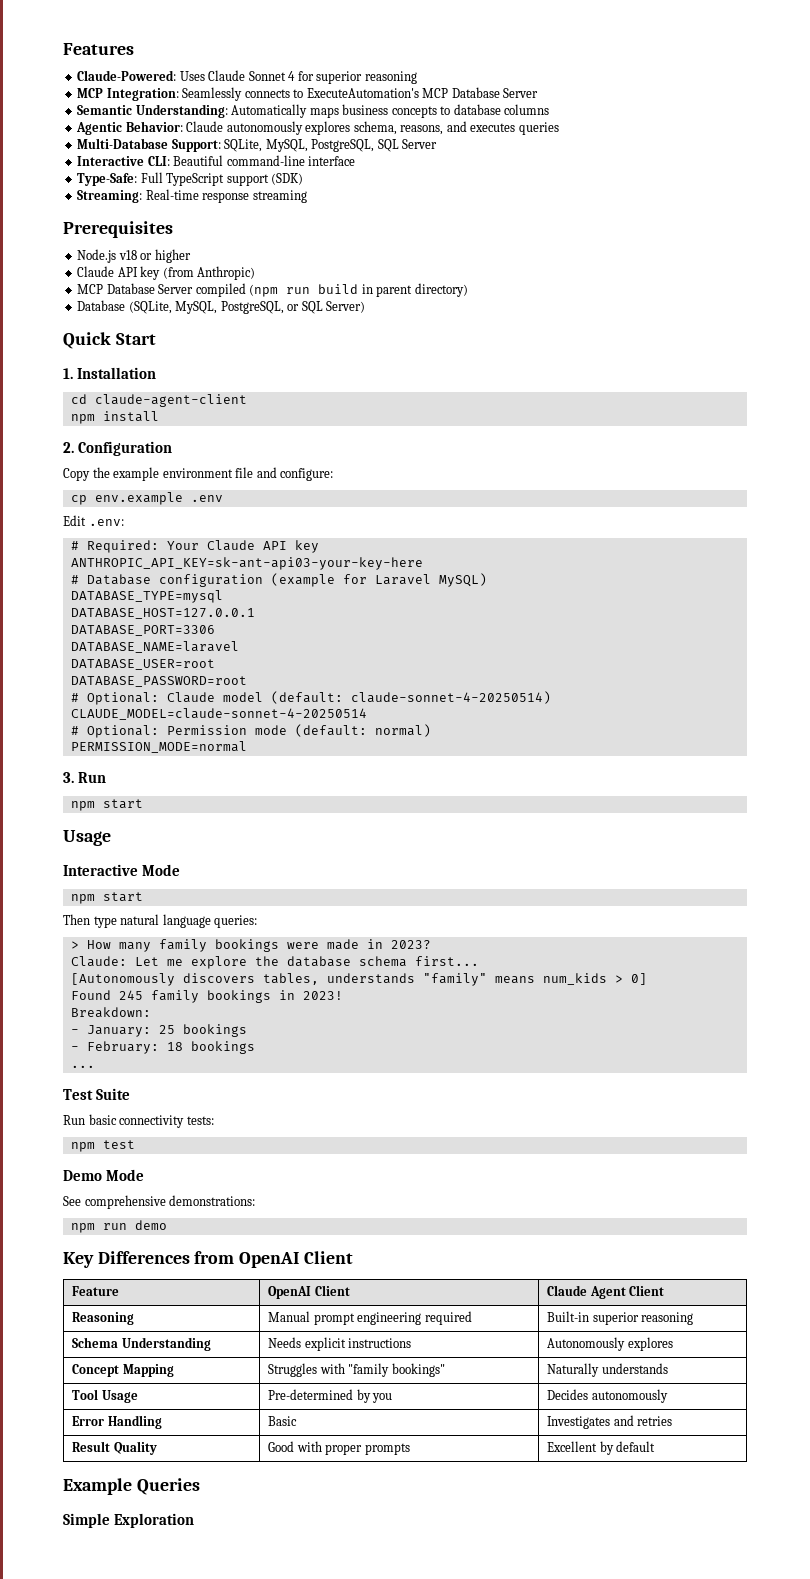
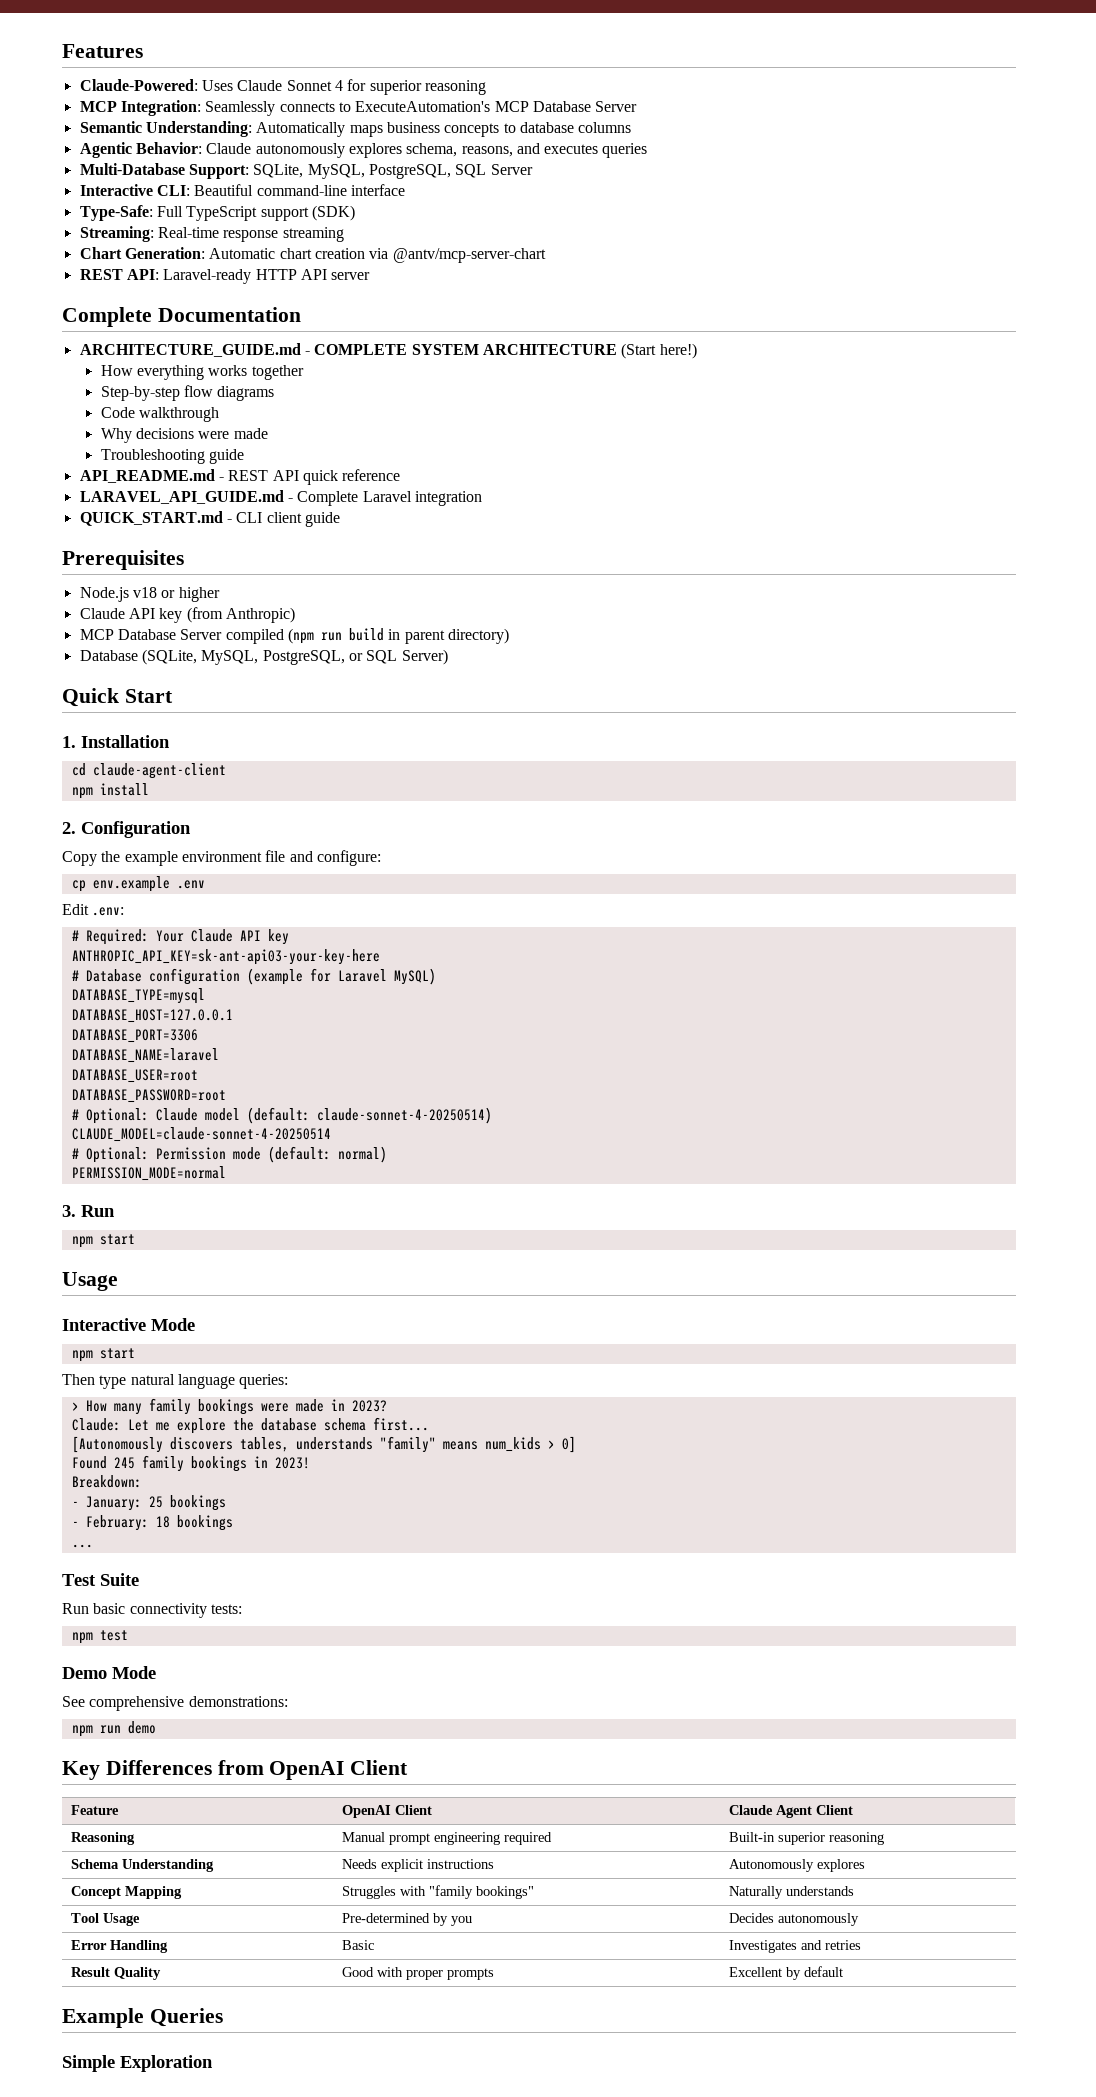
+ Chart Generation: Automatic chart creation via @antv/mcp-server-chart
+ REST API: Laravel-ready HTTP API server
+ Complete Documentation
+ ARCHITECTURE_GUIDE.md - COMPLETE SYSTEM ARCHITECTURE (Start here!)
+ How everything works together
+ Step-by-step flow diagrams
+ Code walkthrough
+ Why decisions were made
+ Troubleshooting guide
+ API_README.md - REST API quick reference
+ LARAVEL_API_GUIDE.md - Complete Laravel integration
+ QUICK_START.md - CLI client guide

